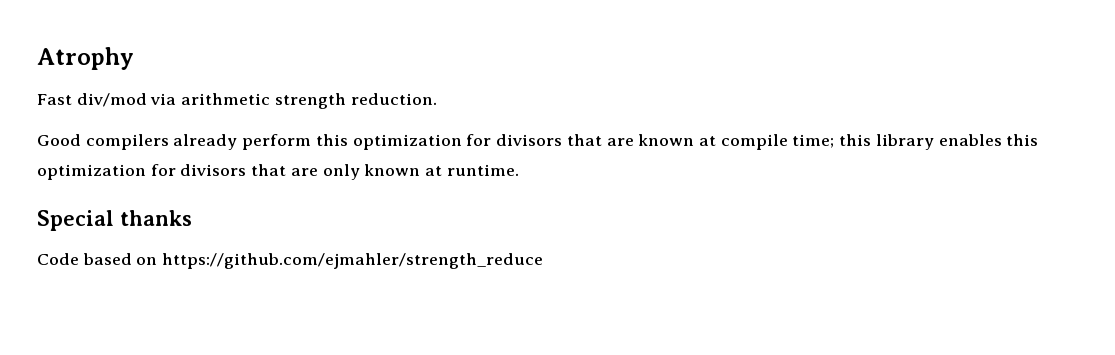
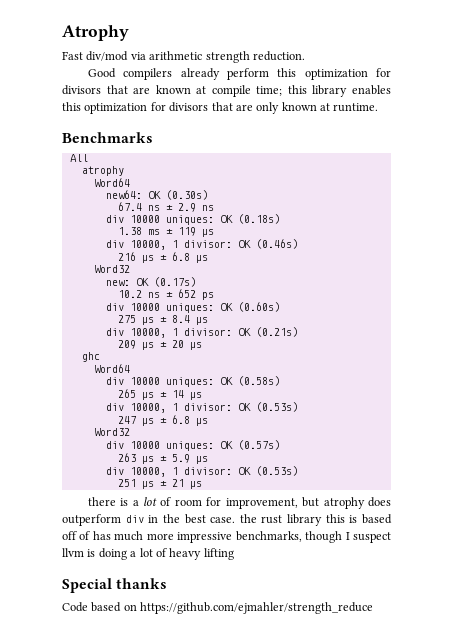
+ Benchmarks
+ All
+ atrophy
+ Word64
+ new64: OK (0.30s)
+ 67.4 ns ± 2.9 ns
+ div 10000 uniques: OK (0.18s)
+ 1.38 ms ± 119 μs
+ div 10000, 1 divisor: OK (0.46s)
+ 216 μs ± 6.8 μs
+ Word32
+ new: OK (0.17s)
+ 10.2 ns ± 652 ps
+ div 10000 uniques: OK (0.60s)
+ 275 μs ± 8.4 μs
+ div 10000, 1 divisor: OK (0.21s)
+ 209 μs ± 20 μs
+ ghc
+ Word64
+ div 10000 uniques: OK (0.58s)
+ 265 μs ± 14 μs
+ div 10000, 1 divisor: OK (0.53s)
+ 247 μs ± 6.8 μs
+ Word32
+ div 10000 uniques: OK (0.57s)
+ 263 μs ± 5.9 μs
+ div 10000, 1 divisor: OK (0.53s)
+ 251 μs ± 21 μs
+ there is a lot of room for improvement, but atrophy does outperform div in the best case. the rust library this is based off of has much more impressive benchmarks, though I suspect llvm is doing a lot of heavy lifting

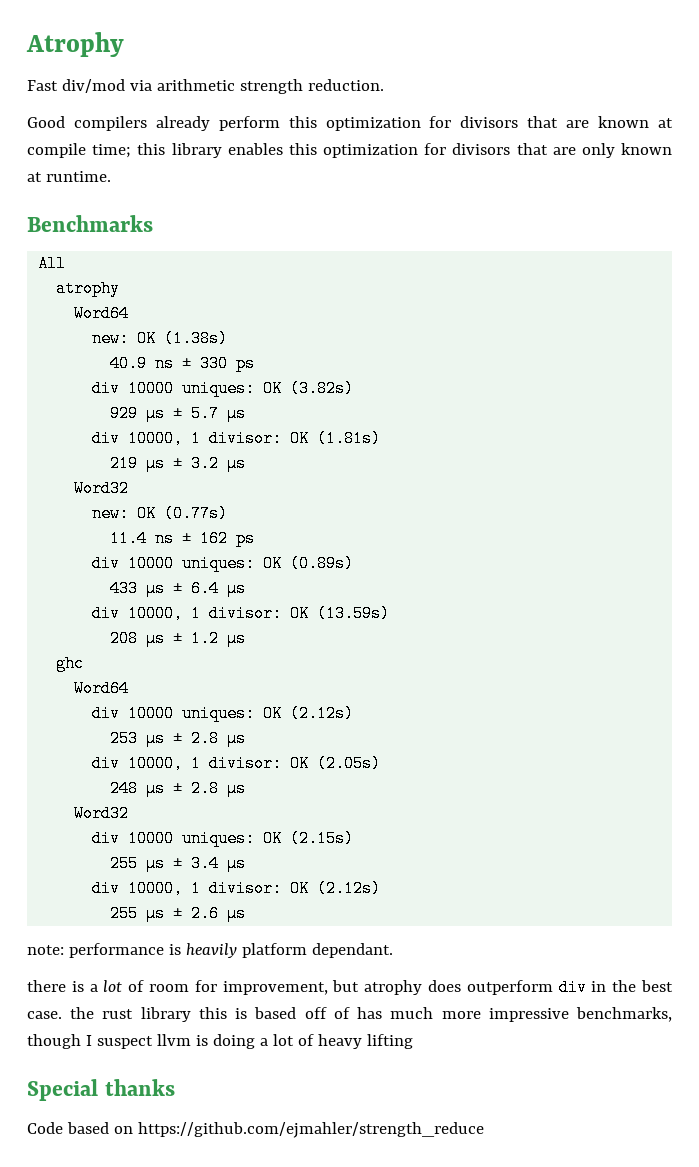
- new64: OK (0.30s)
- 67.4 ns ± 2.9 ns
- div 10000 uniques: OK (0.18s)
- 1.38 ms ± 119 μs
- div 10000, 1 divisor: OK (0.46s)
- 216 μs ± 6.8 μs
+ new: OK (1.38s)
+ 40.9 ns ± 330 ps
+ div 10000 uniques: OK (3.82s)
+ 929 μs ± 5.7 μs
+ div 10000, 1 divisor: OK (1.81s)
+ 219 μs ± 3.2 μs
- new: OK (0.17s)
- 10.2 ns ± 652 ps
- div 10000 uniques: OK (0.60s)
- 275 μs ± 8.4 μs
- div 10000, 1 divisor: OK (0.21s)
- 209 μs ± 20 μs
+ new: OK (0.77s)
+ 11.4 ns ± 162 ps
+ div 10000 uniques: OK (0.89s)
+ 433 μs ± 6.4 μs
+ div 10000, 1 divisor: OK (13.59s)
+ 208 μs ± 1.2 μs
- div 10000 uniques: OK (0.58s)
- 265 μs ± 14 μs
- div 10000, 1 divisor: OK (0.53s)
- 247 μs ± 6.8 μs
+ div 10000 uniques: OK (2.12s)
+ 253 μs ± 2.8 μs
+ div 10000, 1 divisor: OK (2.05s)
+ 248 μs ± 2.8 μs
- div 10000 uniques: OK (0.57s)
- 263 μs ± 5.9 μs
- div 10000, 1 divisor: OK (0.53s)
- 251 μs ± 21 μs
+ div 10000 uniques: OK (2.15s)
+ 255 μs ± 3.4 μs
+ div 10000, 1 divisor: OK (2.12s)
+ 255 μs ± 2.6 μs
+ note: performance is heavily platform dependant.

